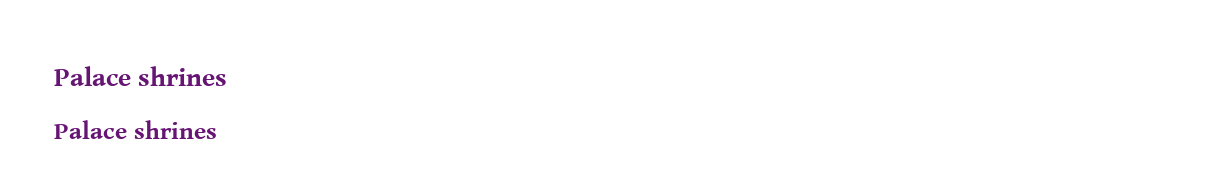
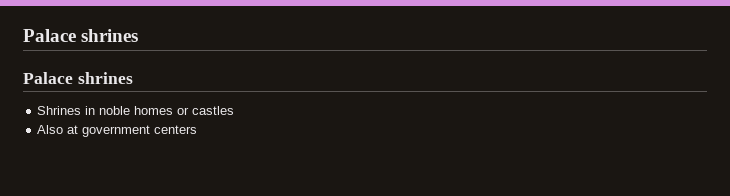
+ Shrines in noble homes or castles
+ Also at government centers

